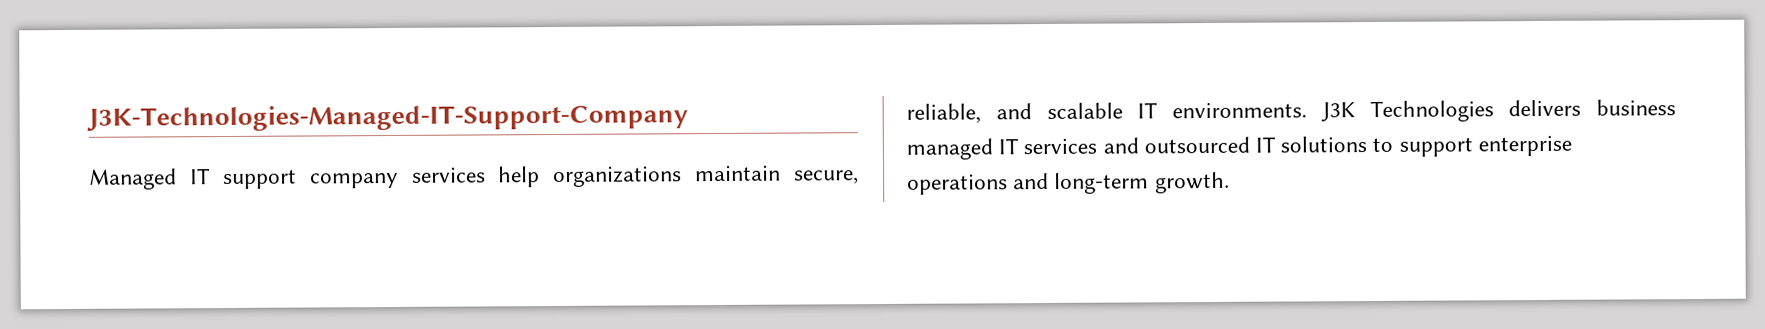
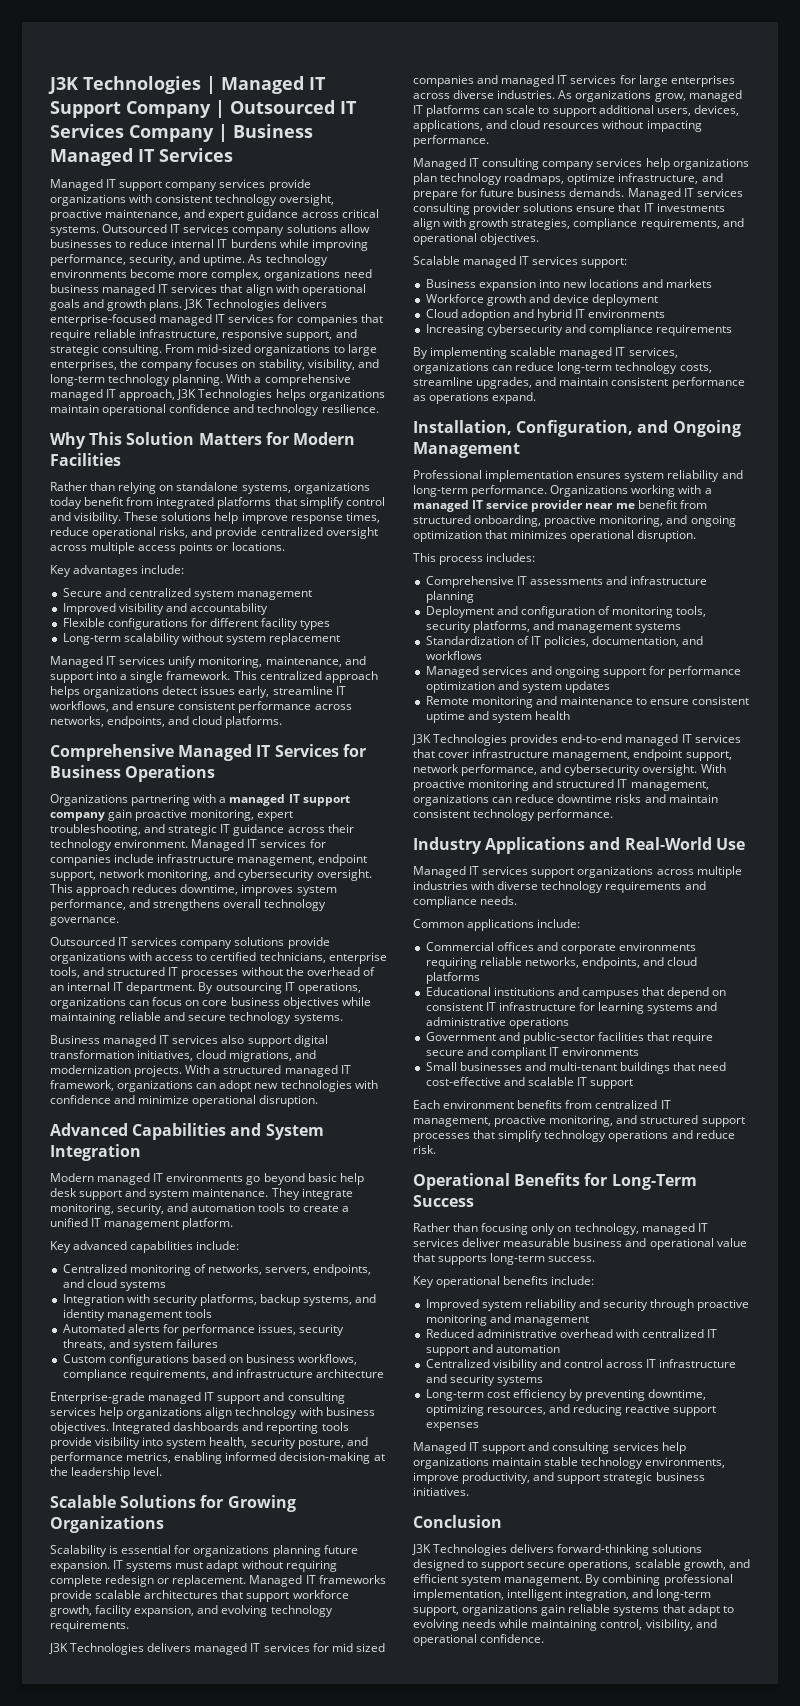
- J3K-Technologies-Managed-IT-Support-Company
+ J3K Technologies | Managed IT Support Company | Outsourced IT Services Company | Business Managed IT Services
- Managed IT support company services help organizations maintain secure, reliable, and scalable IT environments. J3K Technologies delivers business managed IT services and outsourced IT solutions to support enterprise operations and long-term growth.
+ Managed IT support company services provide organizations with consistent technology oversight, proactive maintenance, and expert guidance across critical systems. Outsourced IT services company solutions allow businesses to reduce internal IT burdens while improving performance, security, and uptime. As technology environments become more complex, organizations need business managed IT services that align with operational goals and growth plans. J3K Technologies delivers enterprise-focused managed IT services for companies that require reliable infrastructure, responsive support, and strategic consulting. From mid-sized organizations to large enterprises, the company focuses on stability, visibility, and long-term technology planning. With a comprehensive managed IT approach, J3K Technologies helps organizations maintain operational confidence and technology resilience.
+ Why This Solution Matters for Modern Facilities
+ Rather than relying on standalone systems, organizations today benefit from integrated platforms that simplify control and visibility. These solutions help improve response times, reduce operational risks, and provide centralized oversight across multiple access points or locations.
+ Key advantages include:
+ Secure and centralized system management
+ Improved visibility and accountability
+ Flexible configurations for different facility types
+ Long-term scalability without system replacement
+ Managed IT services unify monitoring, maintenance, and support into a single framework. This centralized approach helps organizations detect issues early, streamline IT workflows, and ensure consistent performance across networks, endpoints, and cloud platforms.
+ Comprehensive Managed IT Services for Business Operations
+ Organizations partnering with a managed IT support company gain proactive monitoring, expert troubleshooting, and strategic IT guidance across their technology environment. Managed IT services for companies include infrastructure management, endpoint support, network monitoring, and cybersecurity oversight. This approach reduces downtime, improves system performance, and strengthens overall technology governance.
+ Outsourced IT services company solutions provide organizations with access to certified technicians, enterprise tools, and structured IT processes without the overhead of an internal IT department. By outsourcing IT operations, organizations can focus on core business objectives while maintaining reliable and secure technology systems.
+ Business managed IT services also support digital transformation initiatives, cloud migrations, and modernization projects. With a structured managed IT framework, organizations can adopt new technologies with confidence and minimize operational disruption.
+ Advanced Capabilities and System Integration
+ Modern managed IT environments go beyond basic help desk support and system maintenance. They integrate monitoring, security, and automation tools to create a unified IT management platform.
+ Key advanced capabilities include:
+ Centralized monitoring of networks, servers, endpoints, and cloud systems
+ Integration with security platforms, backup systems, and identity management tools
+ Automated alerts for performance issues, security threats, and system failures
+ Custom configurations based on business workflows, compliance requirements, and infrastructure architecture
+ Enterprise-grade managed IT support and consulting services help organizations align technology with business objectives. Integrated dashboards and reporting tools provide visibility into system health, security posture, and performance metrics, enabling informed decision-making at the leadership level.
+ Scalable Solutions for Growing Organizations
+ Scalability is essential for organizations planning future expansion. IT systems must adapt without requiring complete redesign or replacement. Managed IT frameworks provide scalable architectures that support workforce growth, facility expansion, and evolving technology requirements.
+ J3K Technologies delivers managed IT services for mid sized companies and managed IT services for large enterprises across diverse industries. As organizations grow, managed IT platforms can scale to support additional users, devices, applications, and cloud resources without impacting performance.
+ Managed IT consulting company services help organizations plan technology roadmaps, optimize infrastructure, and prepare for future business demands. Managed IT services consulting provider solutions ensure that IT investments align with growth strategies, compliance requirements, and operational objectives.
+ Scalable managed IT services support:
+ Business expansion into new locations and markets
+ Workforce growth and device deployment
+ Cloud adoption and hybrid IT environments
+ Increasing cybersecurity and compliance requirements
+ By implementing scalable managed IT services, organizations can reduce long-term technology costs, streamline upgrades, and maintain consistent performance as operations expand.
+ Installation, Configuration, and Ongoing Management
+ Professional implementation ensures system reliability and long-term performance. Organizations working with a managed IT service provider near me benefit from structured onboarding, proactive monitoring, and ongoing optimization that minimizes operational disruption.
+ This process includes:
+ Comprehensive IT assessments and infrastructure planning
+ Deployment and configuration of monitoring tools, security platforms, and management systems
+ Standardization of IT policies, documentation, and workflows
+ Managed services and ongoing support for performance optimization and system updates
+ Remote monitoring and maintenance to ensure consistent uptime and system health
+ J3K Technologies provides end-to-end managed IT services that cover infrastructure management, endpoint support, network performance, and cybersecurity oversight. With proactive monitoring and structured IT management, organizations can reduce downtime risks and maintain consistent technology performance.
+ Industry Applications and Real-World Use
+ Managed IT services support organizations across multiple industries with diverse technology requirements and compliance needs.
+ Common applications include:
+ Commercial offices and corporate environments requiring reliable networks, endpoints, and cloud platforms
+ Educational institutions and campuses that depend on consistent IT infrastructure for learning systems and administrative operations
+ Government and public-sector facilities that require secure and compliant IT environments
+ Small businesses and multi-tenant buildings that need cost-effective and scalable IT support
+ Each environment benefits from centralized IT management, proactive monitoring, and structured support processes that simplify technology operations and reduce risk.
+ Operational Benefits for Long-Term Success
+ Rather than focusing only on technology, managed IT services deliver measurable business and operational value that supports long-term success.
+ Key operational benefits include:
+ Improved system reliability and security through proactive monitoring and management
+ Reduced administrative overhead with centralized IT support and automation
+ Centralized visibility and control across IT infrastructure and security systems
+ Long-term cost efficiency by preventing downtime, optimizing resources, and reducing reactive support expenses
+ Managed IT support and consulting services help organizations maintain stable technology environments, improve productivity, and support strategic business initiatives.
+ Conclusion
+ J3K Technologies delivers forward-thinking solutions designed to support secure operations, scalable growth, and efficient system management. By combining professional implementation, intelligent integration, and long-term support, organizations gain reliable systems that adapt to evolving needs while maintaining control, visibility, and operational confidence.

